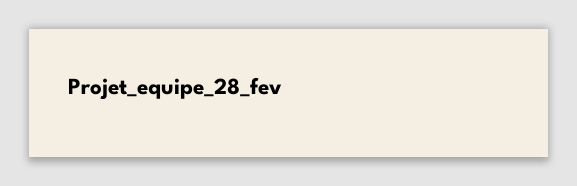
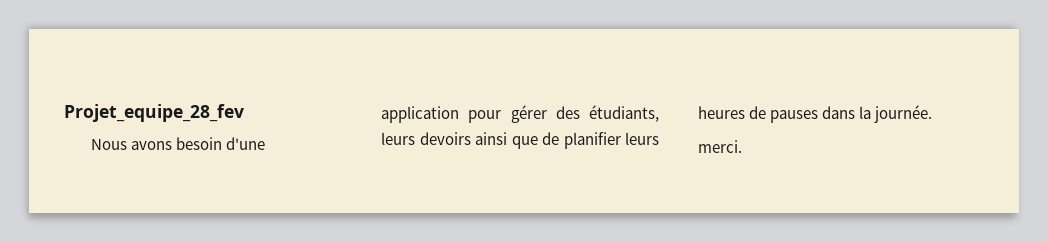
+ Nous avons besoin d'une application pour gérer des étudiants, leurs devoirs ainsi que de planifier leurs heures de pauses dans la journée.
+ merci.

